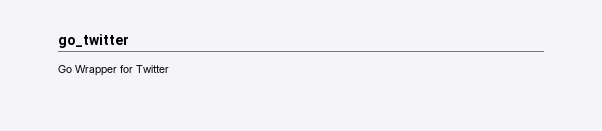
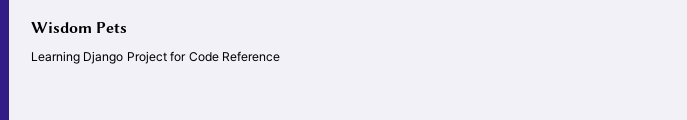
- go_twitter
- Go Wrapper for Twitter
+ Wisdom Pets
+ Learning Django Project for Code Reference

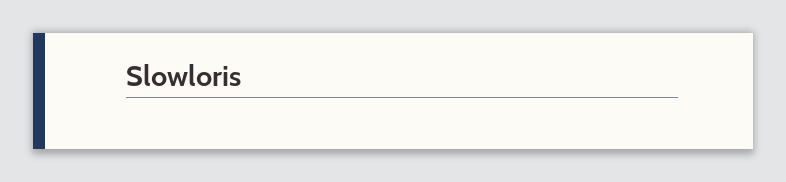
- Wisdom Pets
- Learning Django Project for Code Reference
+ Slowloris

